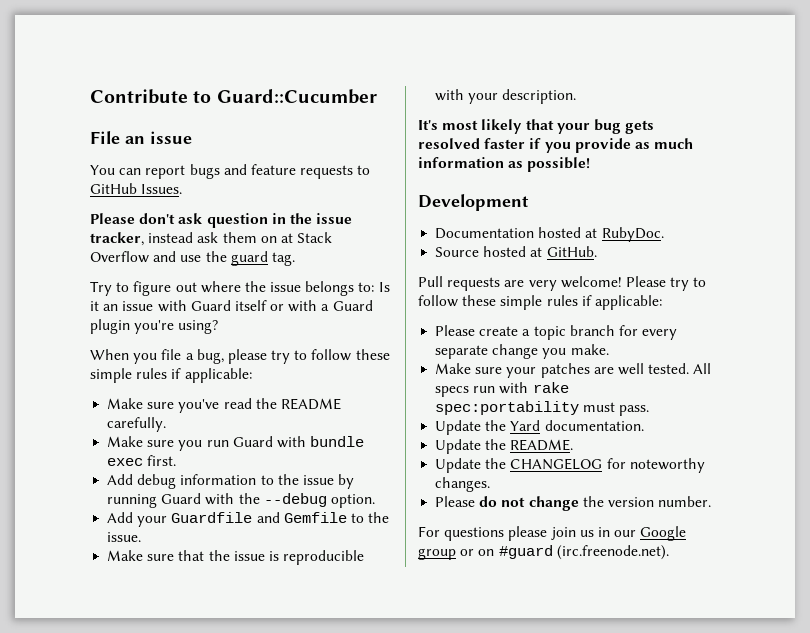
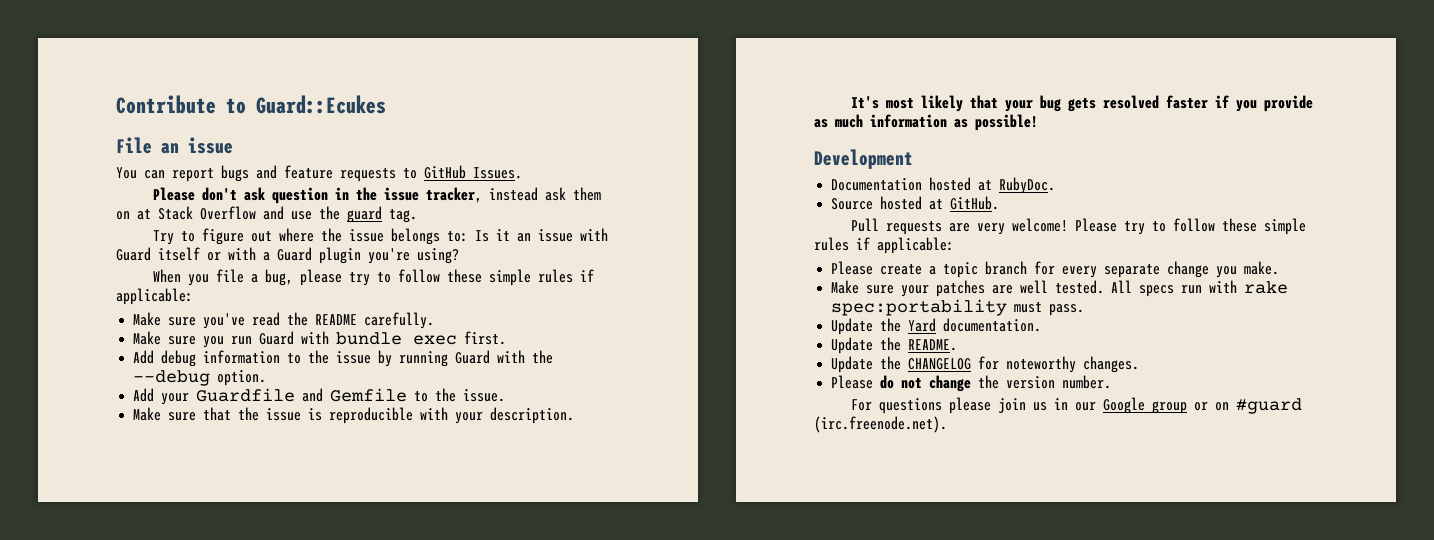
- Contribute to Guard::Cucumber
+ Contribute to Guard::Ecukes

